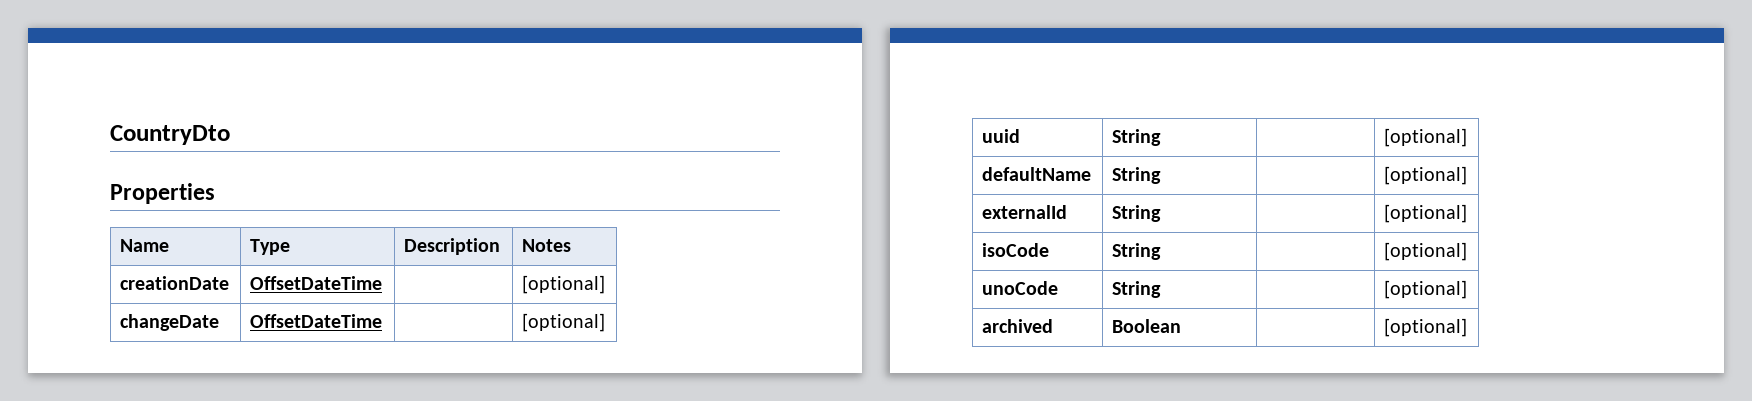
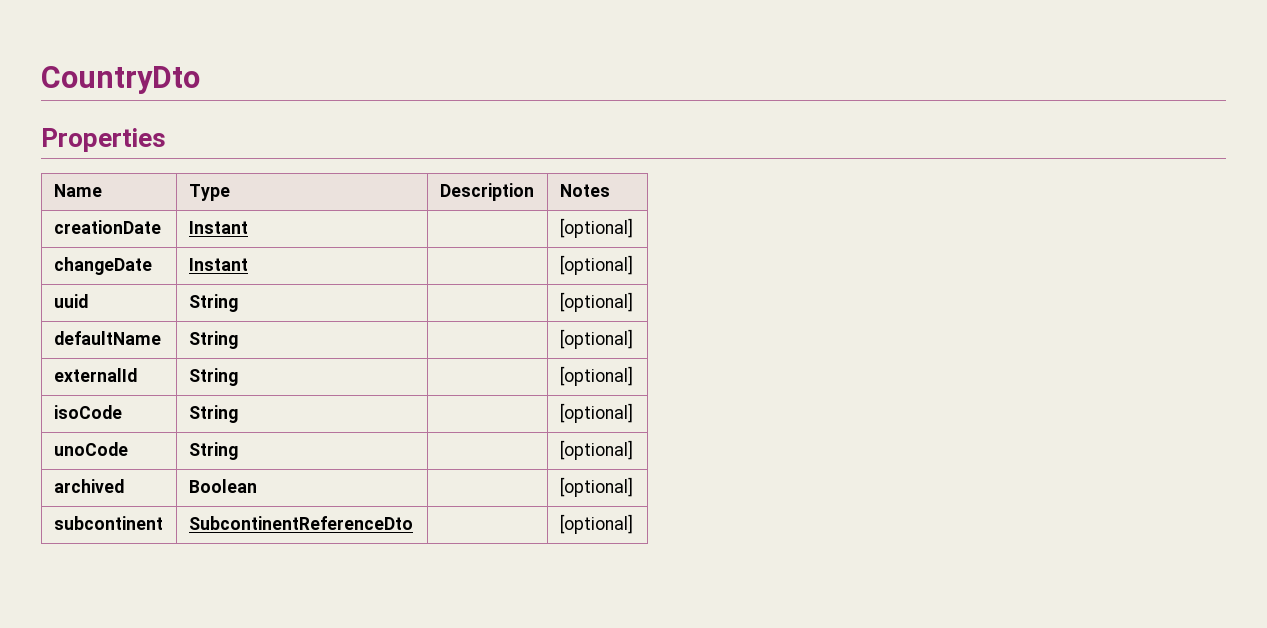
- creationDate | OffsetDateTime | | [optional]
+ creationDate | Instant | | [optional]
- changeDate | OffsetDateTime | | [optional]
+ changeDate | Instant | | [optional]
+ subcontinent | SubcontinentReferenceDto | | [optional]

